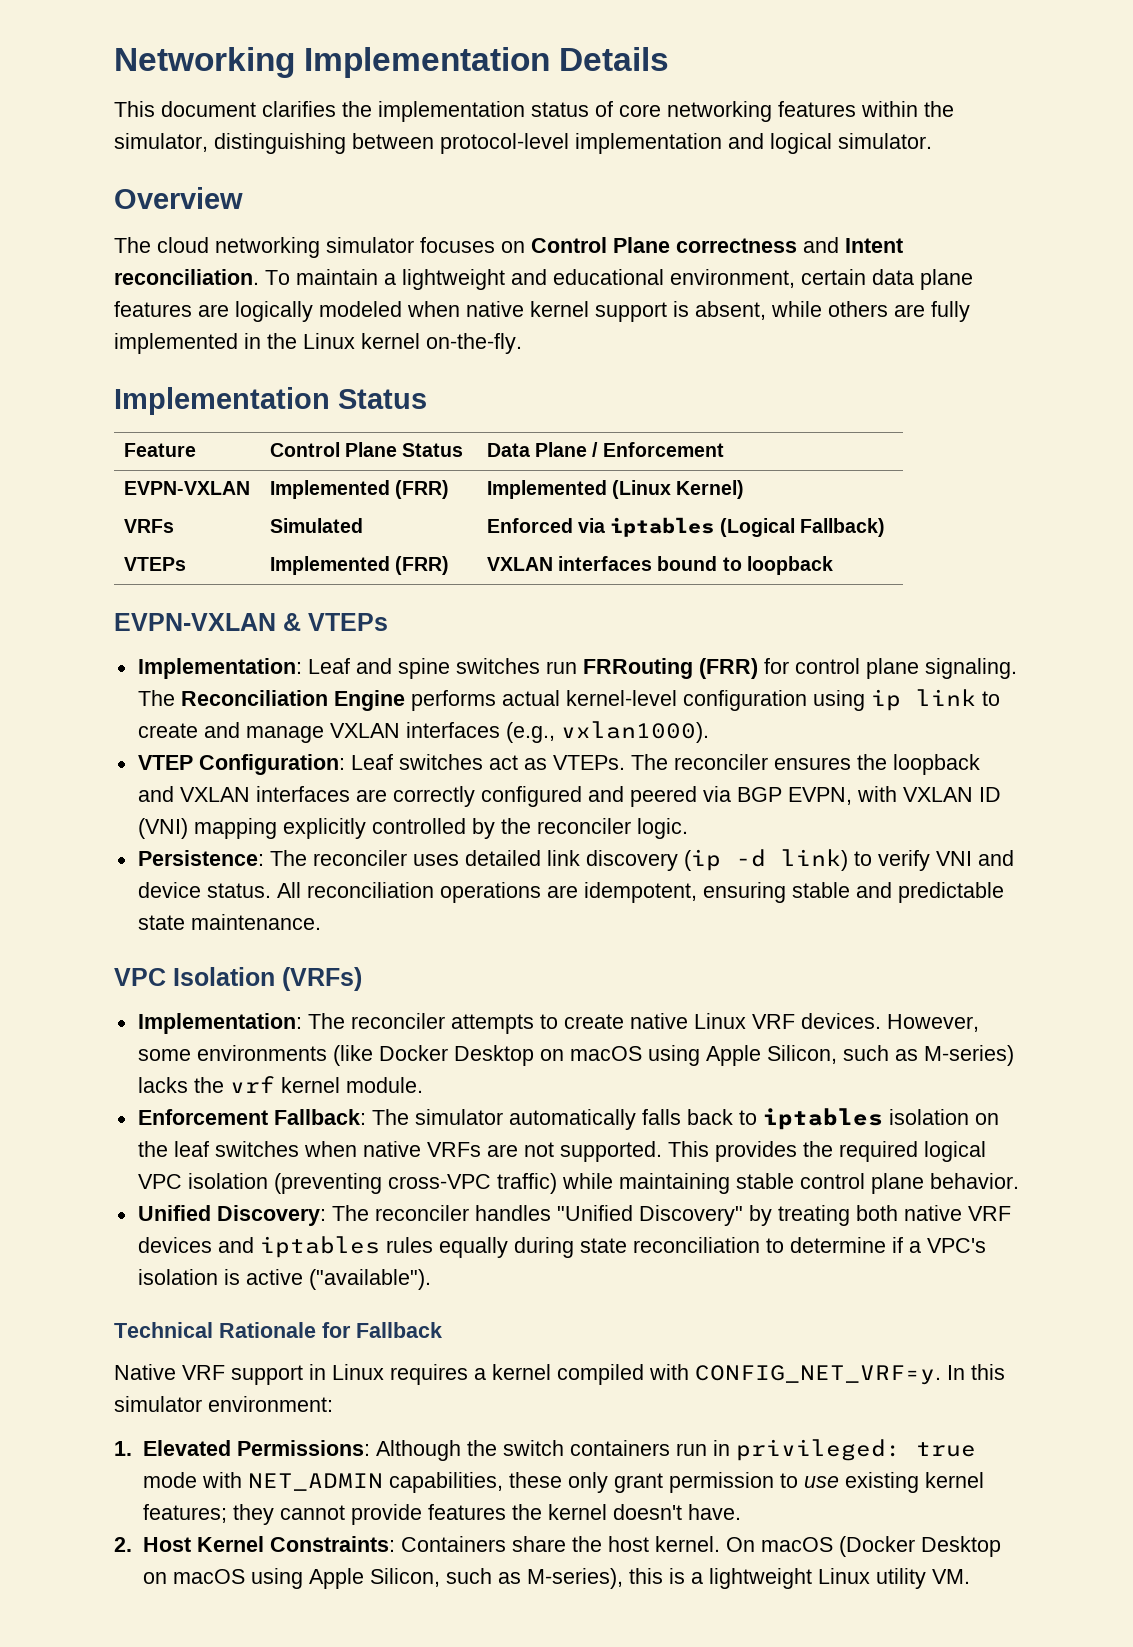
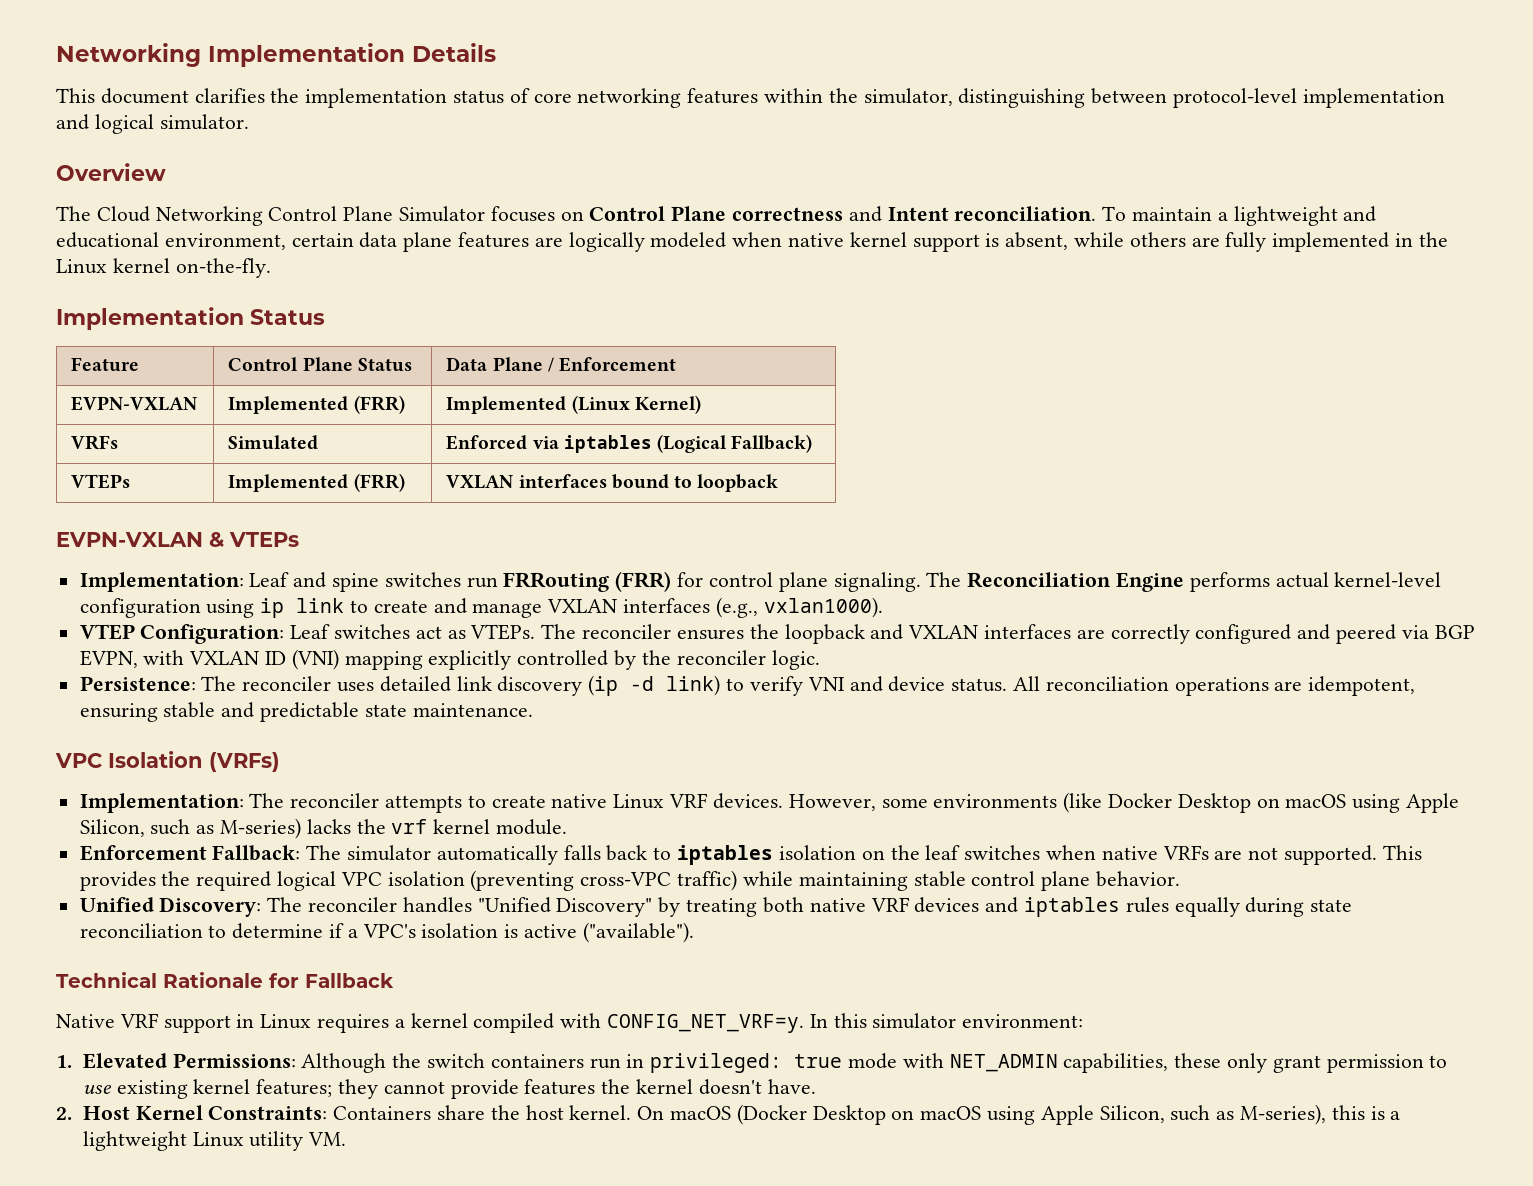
- The cloud networking simulator focuses on Control Plane correctness and Intent reconciliation.
+ The Cloud Networking Control Plane Simulator focuses on Control Plane correctness and Intent reconciliation.

